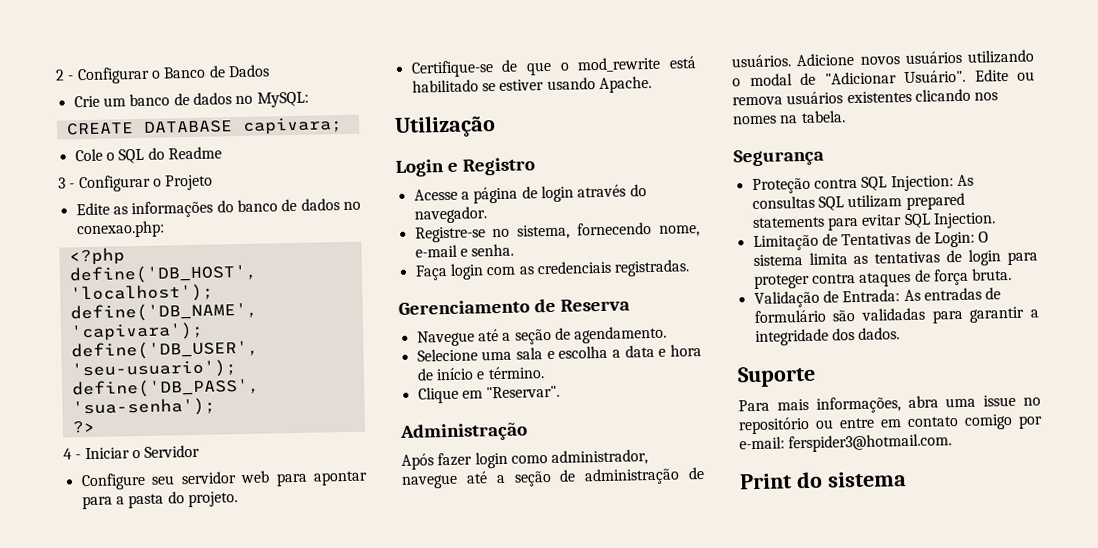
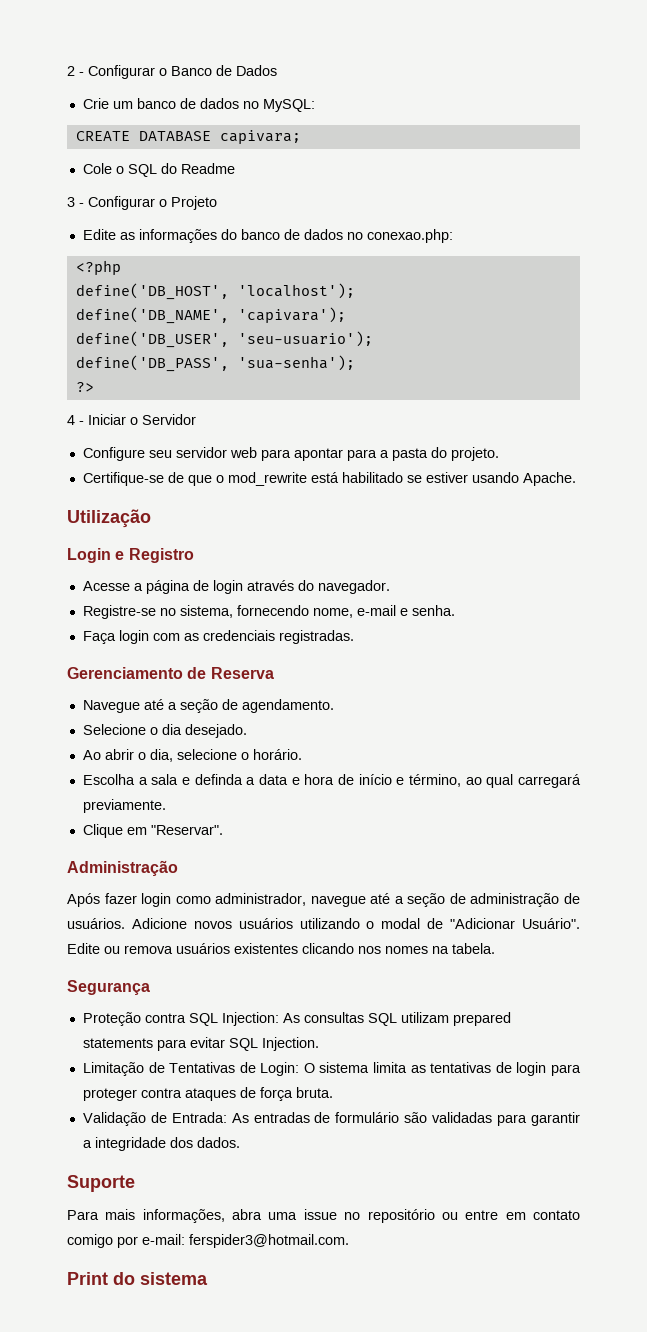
- Selecione uma sala e escolha a data e hora de início e término.
+ Selecione o dia desejado.
+ Ao abrir o dia, selecione o horário.
+ Escolha a sala e definda a data e hora de início e término, ao qual carregará previamente.

